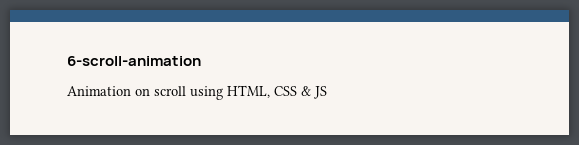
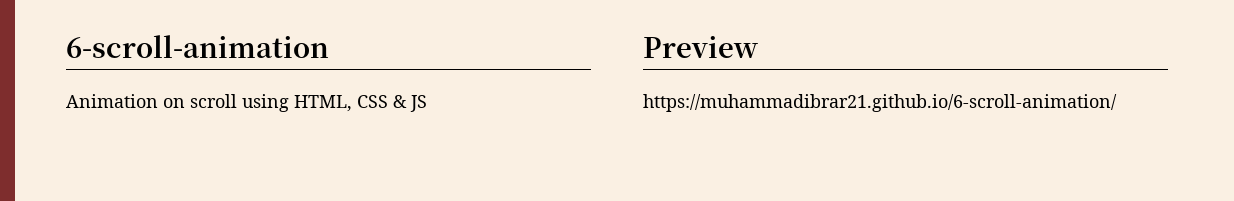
+ Preview
+ https://muhammadibrar21.github.io/6-scroll-animation/

